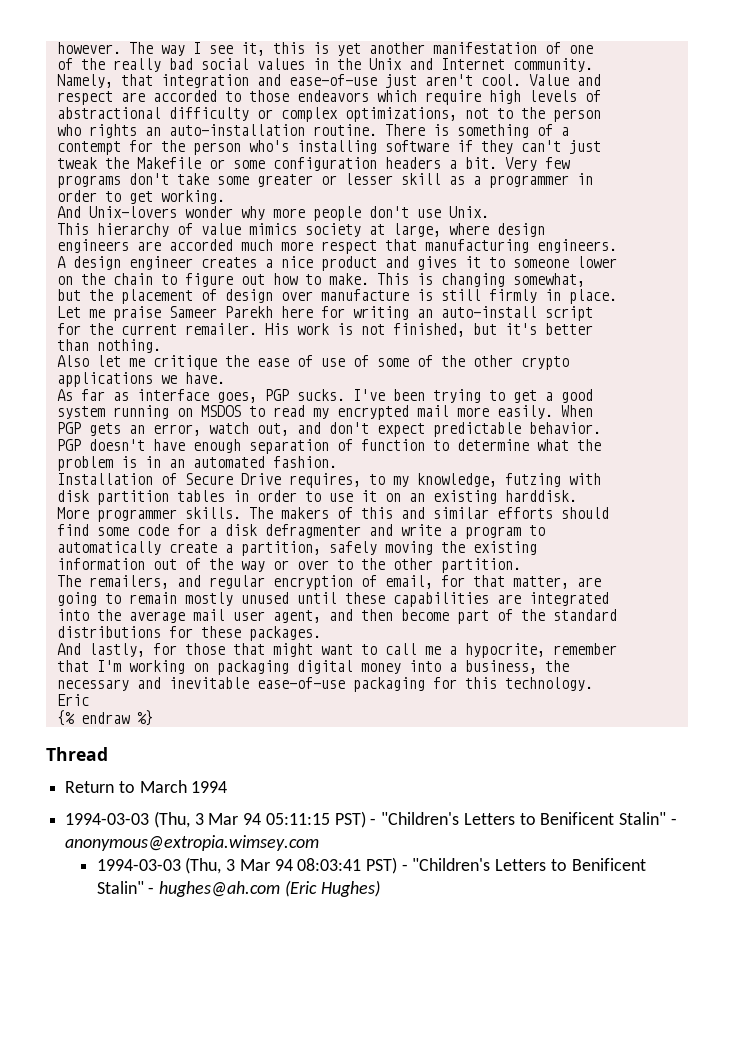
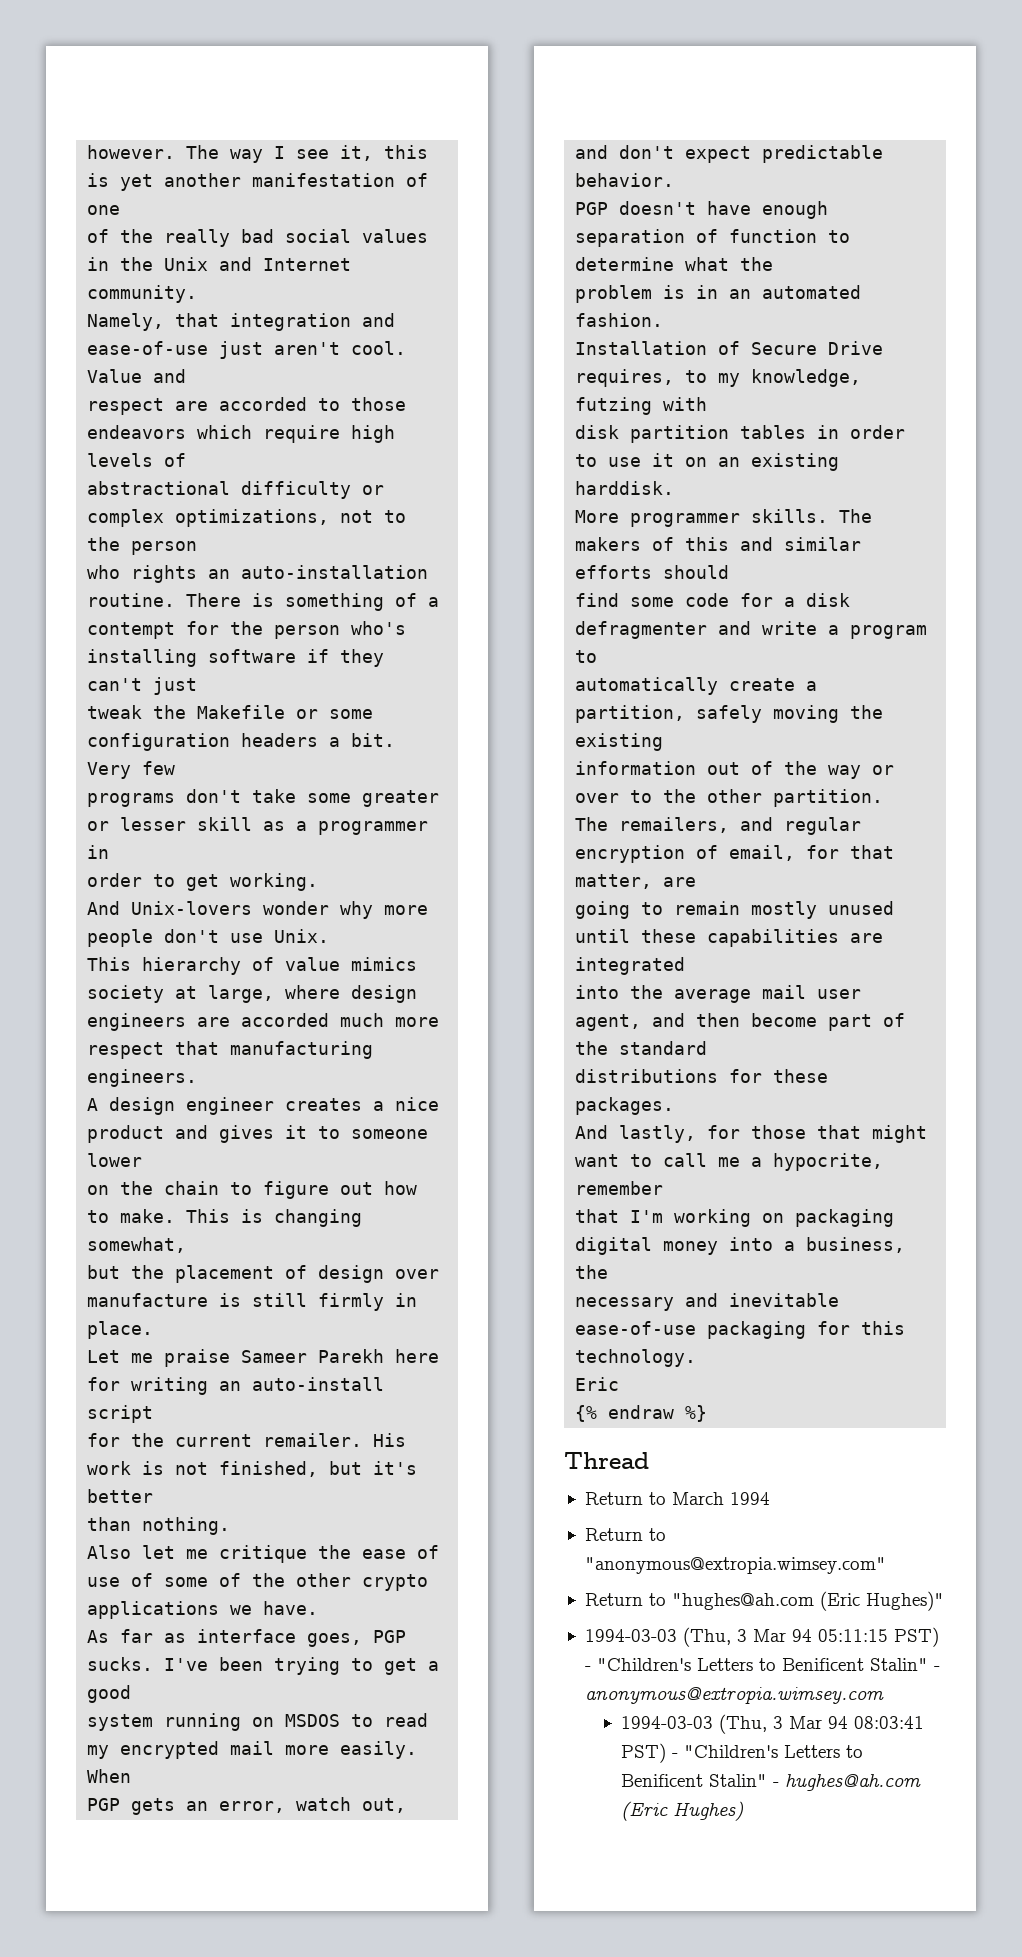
+ Return to "anonymous@extropia.wimsey.com"
+ Return to "hughes@ah.com (Eric Hughes)"

